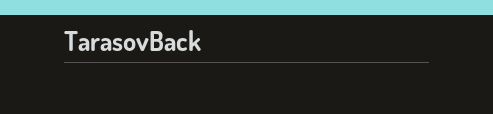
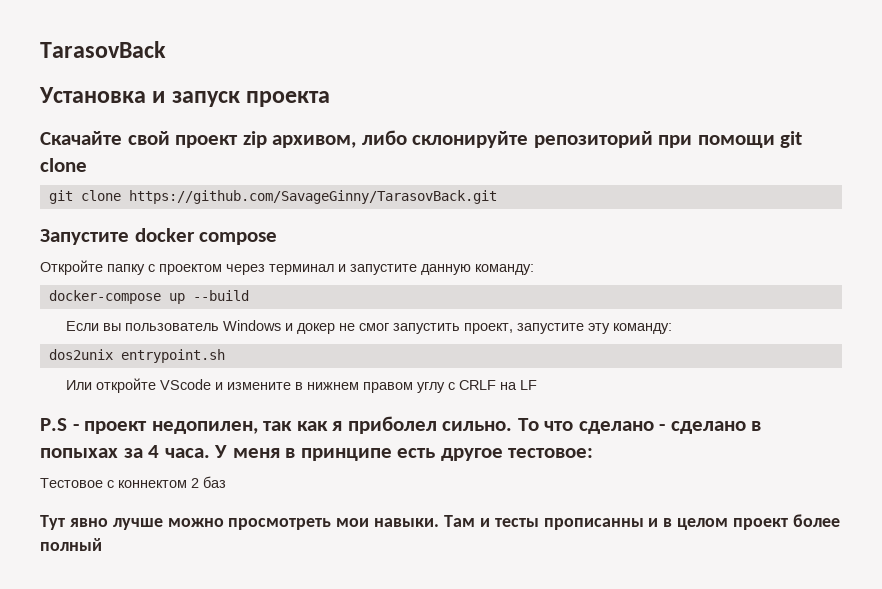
+ Установка и запуск проекта
+ Скачайте свой проект zip архивом, либо склонируйте репозиторий при помощи git clone
+ git clone https://github.com/SavageGinny/TarasovBack.git
+ Запустите docker compose
+ Откройте папку с проектом через терминал и запустите данную команду:
+ docker-compose up --build
+ Если вы пользователь Windows и докер не смог запустить проект, запустите эту команду:
+ dos2unix entrypoint.sh
+ Или откройте VScode и измените в нижнем правом углу с CRLF на LF
+ P.S - проект недопилен, так как я приболел сильно. То что сделано - сделано в попыхах за 4 часа. У меня в принципе есть другое тестовое:
+ Тестовое с коннектом 2 баз
+ Тут явно лучше можно просмотреть мои навыки. Там и тесты прописанны и в целом проект более полный

